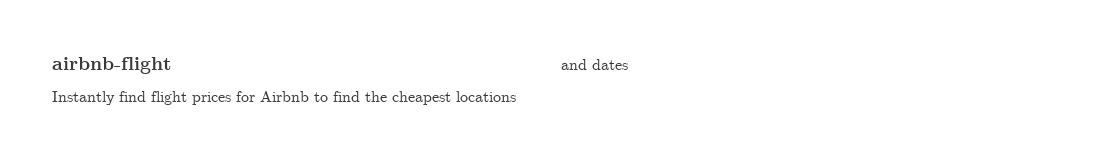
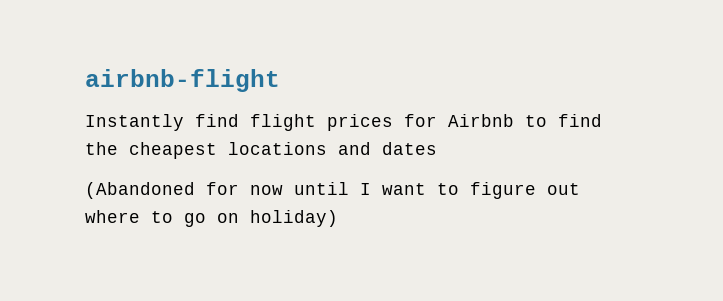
+ (Abandoned for now until I want to figure out where to go on holiday)

